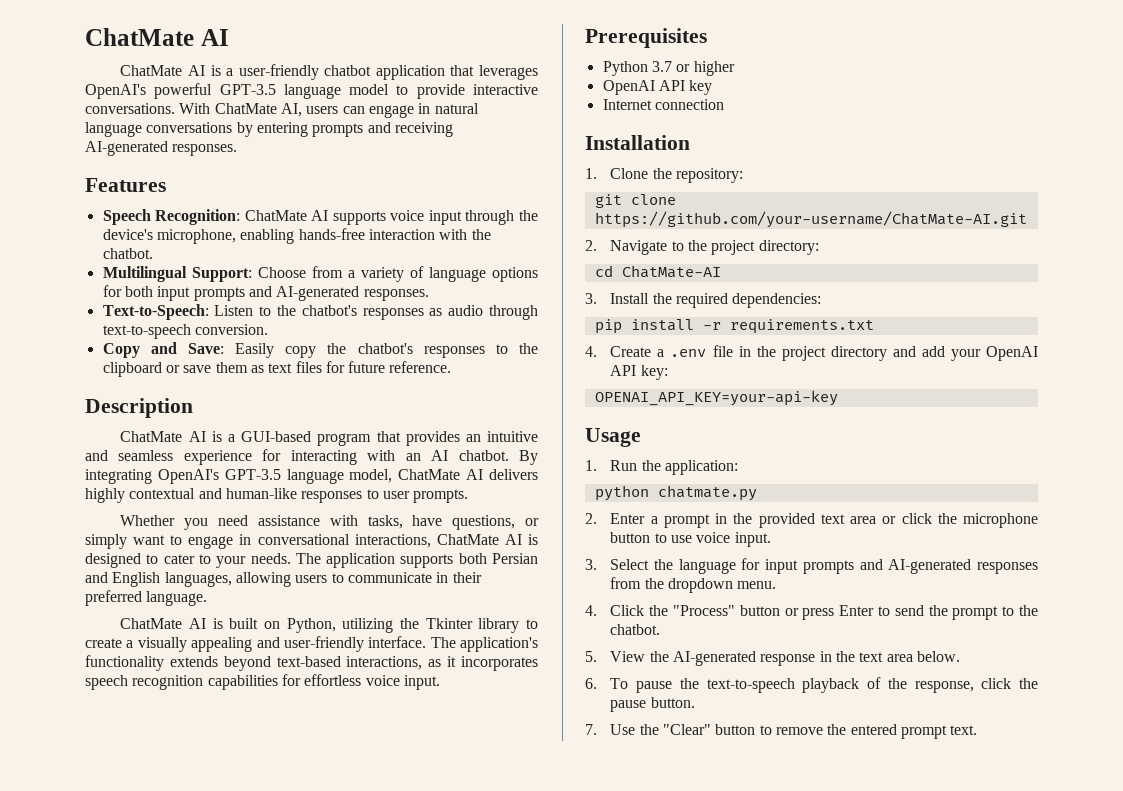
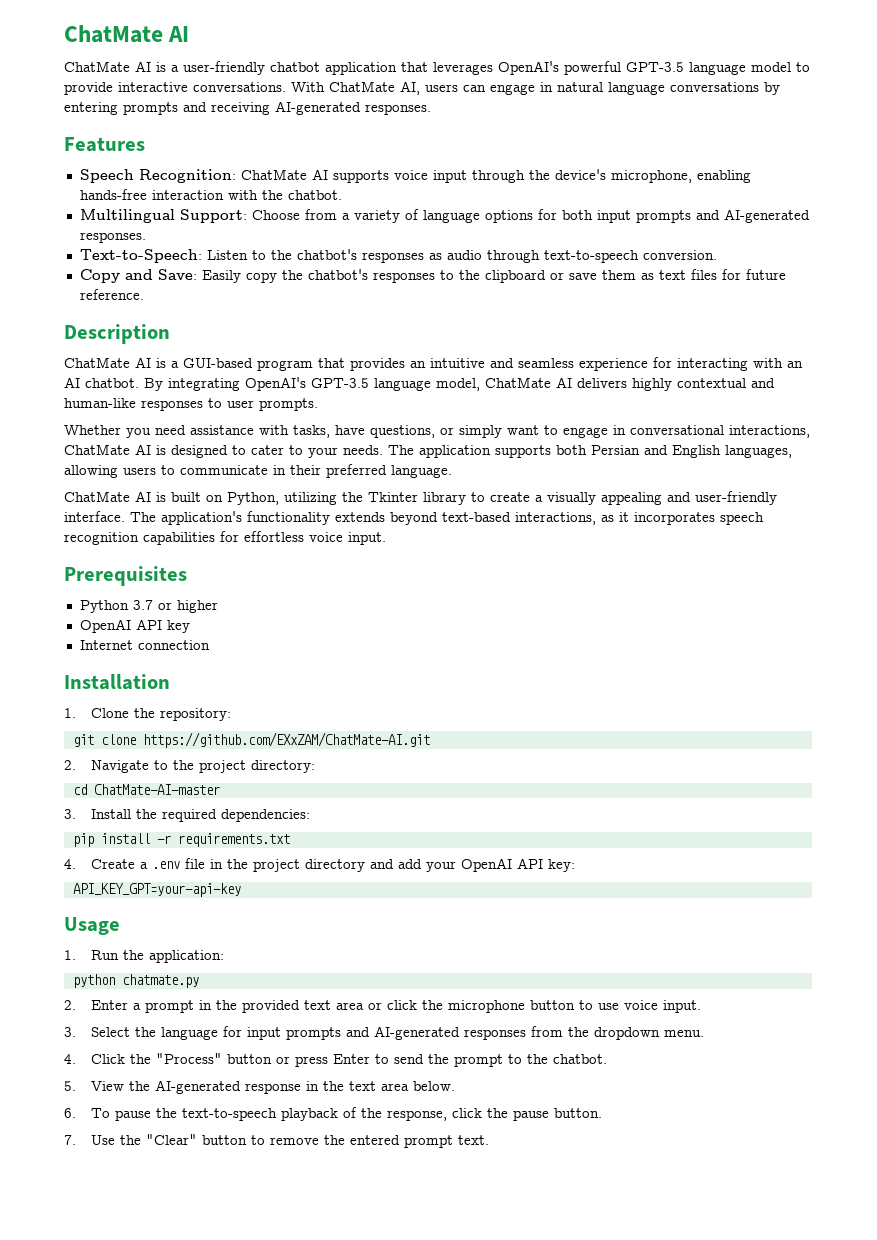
- git clone https://github.com/your-username/ChatMate-AI.git
+ git clone https://github.com/EXxZAM/ChatMate-AI.git
- cd ChatMate-AI
+ cd ChatMate-AI-master
- OPENAI_API_KEY=your-api-key
+ API_KEY_GPT=your-api-key

